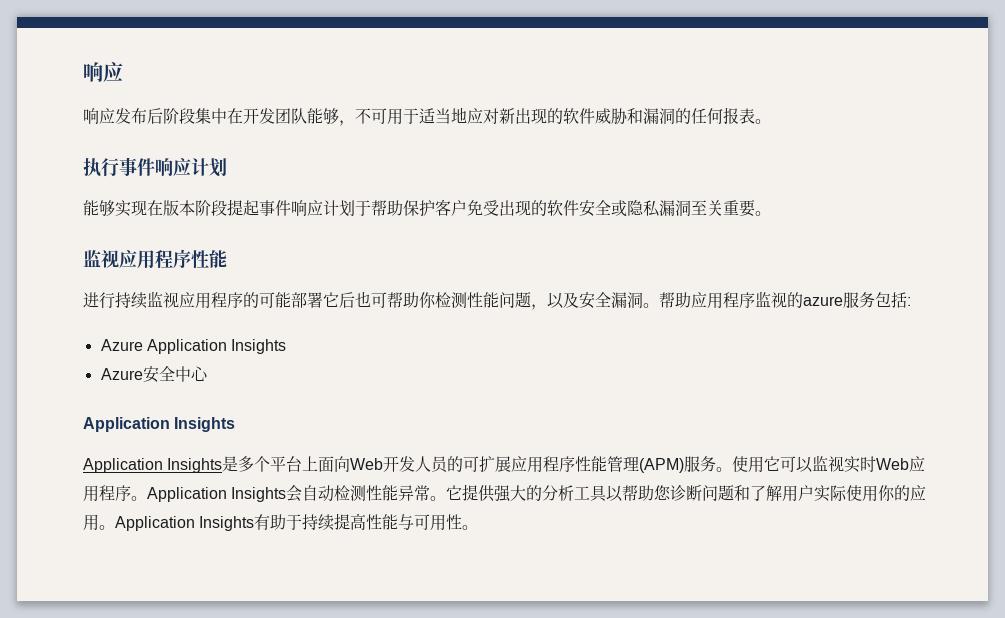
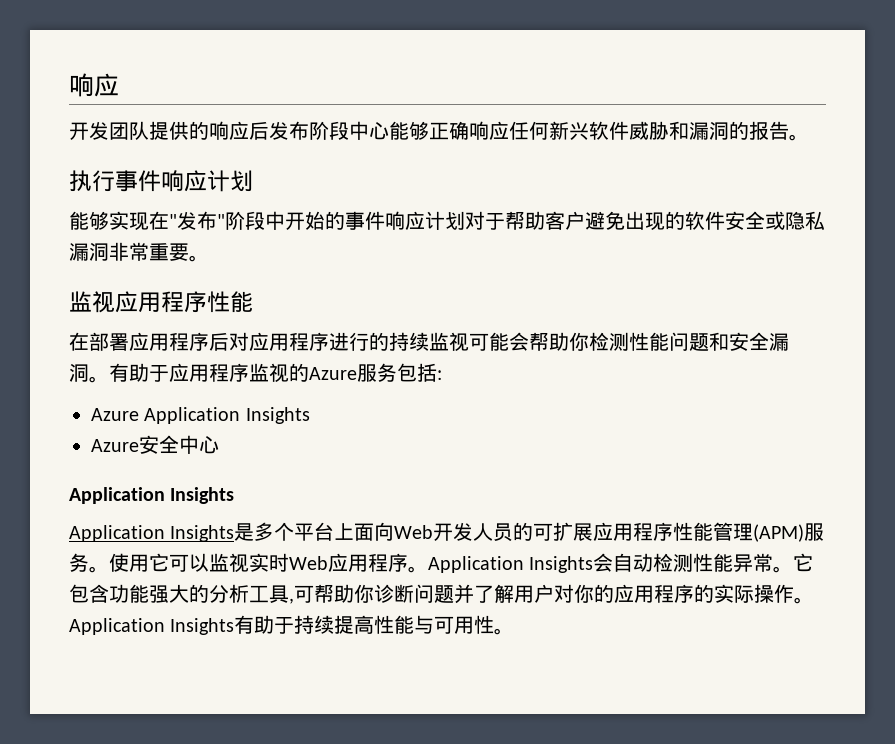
- 响应发布后阶段集中在开发团队能够，不可用于适当地应对新出现的软件威胁和漏洞的任何报表。
+ 开发团队提供的响应后发布阶段中心能够正确响应任何新兴软件威胁和漏洞的报告。
- 能够实现在版本阶段提起事件响应计划于帮助保护客户免受出现的软件安全或隐私漏洞至关重要。
+ 能够实现在"发布"阶段中开始的事件响应计划对于帮助客户避免出现的软件安全或隐私漏洞非常重要。
- 进行持续监视应用程序的可能部署它后也可帮助你检测性能问题，以及安全漏洞。
+ 在部署应用程序后对应用程序进行的持续监视可能会帮助你检测性能问题和安全漏洞。
- 帮助应用程序监视的azure服务包括:
+ 有助于应用程序监视的Azure服务包括:
- 它提供强大的分析工具以帮助您诊断问题和了解用户实际使用你的应用。
+ 它包含功能强大的分析工具,可帮助你诊断问题并了解用户对你的应用程序的实际操作。

